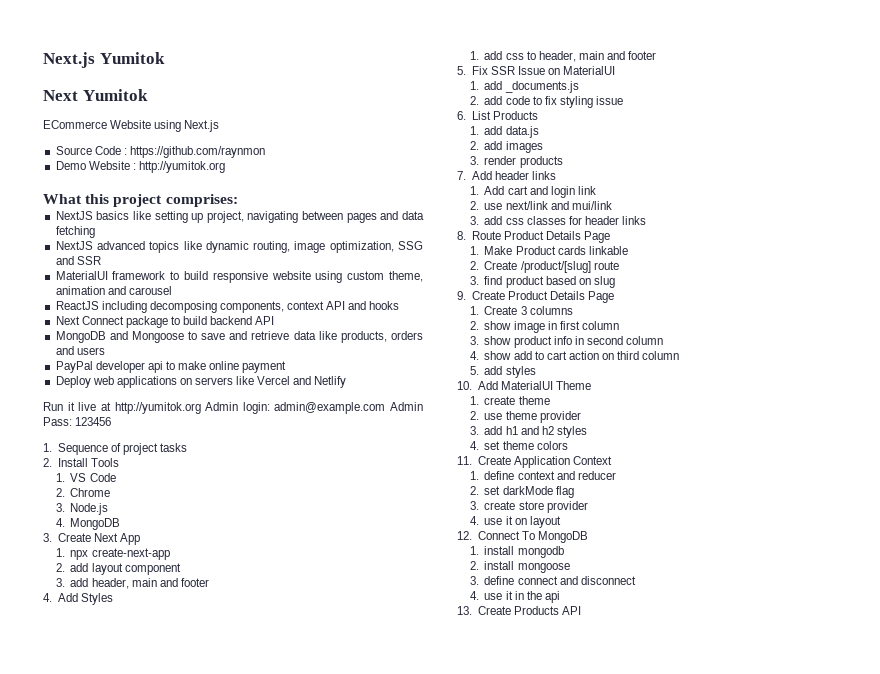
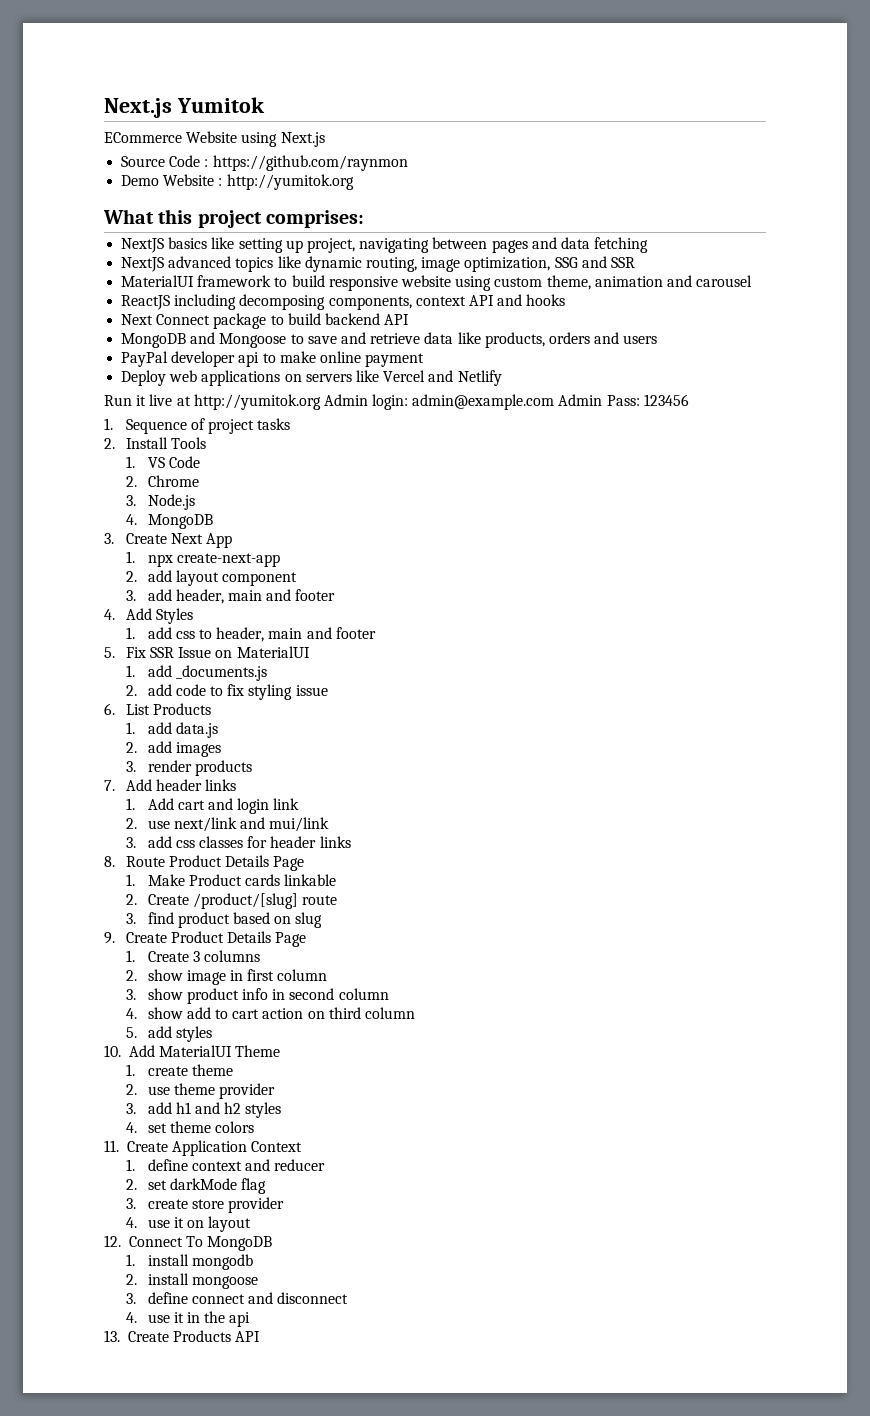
- Next Yumitok

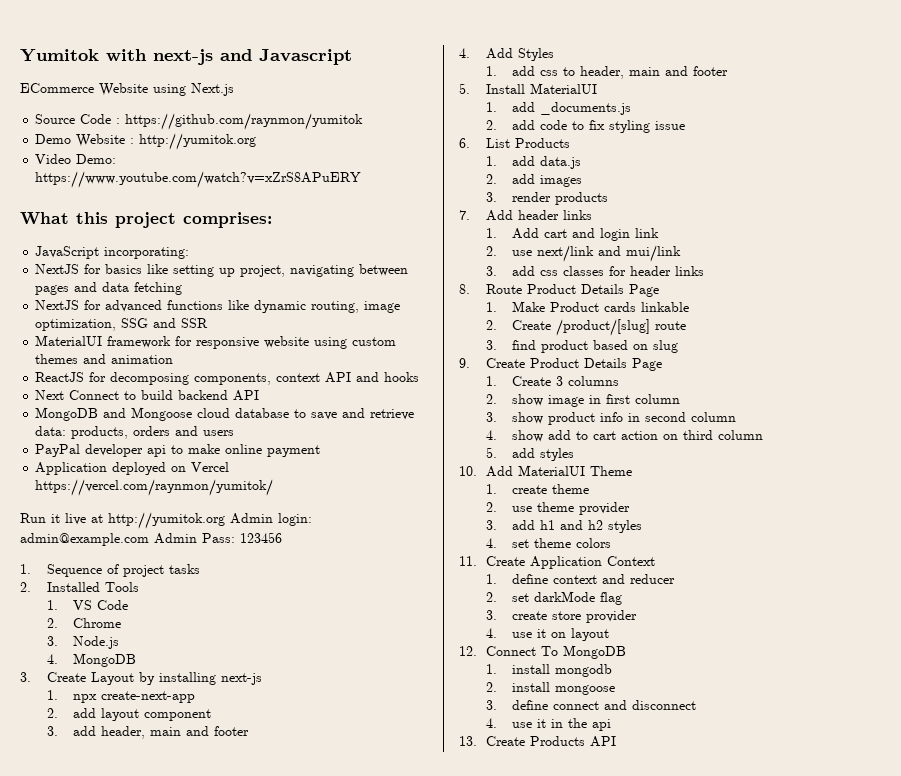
- Next.js Yumitok
+ Yumitok with next-js and Javascript
- Source Code : https://github.com/raynmon
+ Source Code : https://github.com/raynmon/yumitok
+ Video Demo: https://www.youtube.com/watch?v=xZrS8APuERY
- NextJS basics like setting up project, navigating between pages and data fetching
+ JavaScript incorporating:
+ NextJS for basics like setting up project, navigating between pages and data fetching
- NextJS advanced topics like dynamic routing, image optimization, SSG and SSR
+ NextJS for advanced functions like dynamic routing, image optimization, SSG and SSR
- MaterialUI framework to build responsive website using custom theme, animation and carousel
+ MaterialUI framework for responsive website using custom themes and animation
- ReactJS including decomposing components, context API and hooks
+ ReactJS for decomposing components, context API and hooks
- Next Connect package to build backend API
+ Next Connect to build backend API
- MongoDB and Mongoose to save and retrieve data like products, orders and users
+ MongoDB and Mongoose cloud database to save and retrieve data: products, orders and users
- Deploy web applications on servers like Vercel and Netlify
+ Application deployed on Vercel https://vercel.com/raynmon/yumitok/
- 2. Install Tools
+ 2. Installed Tools
- 3. Create Next App
+ 3. Create Layout by installing next-js
- 5. Fix SSR Issue on MaterialUI
+ 5. Install MaterialUI

